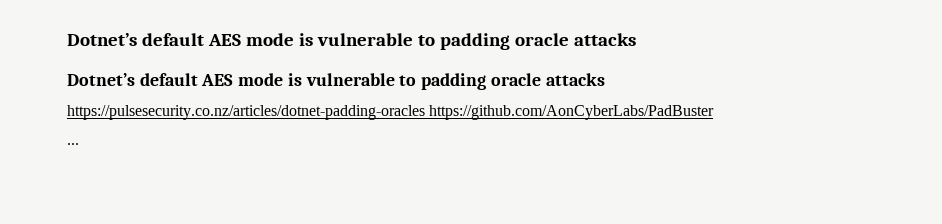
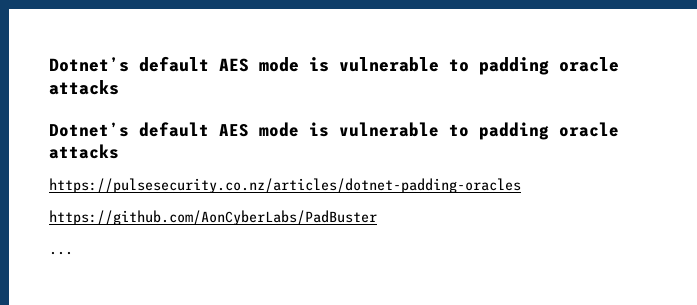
- https://pulsesecurity.co.nz/articles/dotnet-padding-oracles https://github.com/AonCyberLabs/PadBuster
+ https://pulsesecurity.co.nz/articles/dotnet-padding-oracles
+ https://github.com/AonCyberLabs/PadBuster

